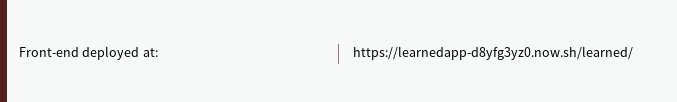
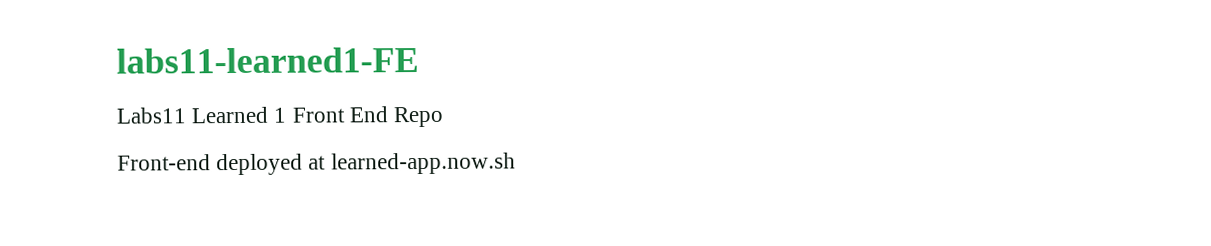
- Front-end deployed at: https://learnedapp-d8yfg3yz0.now.sh/learned/
+ labs11-learned1-FE
+ Labs11 Learned 1 Front End Repo
+ Front-end deployed at learned-app.now.sh

